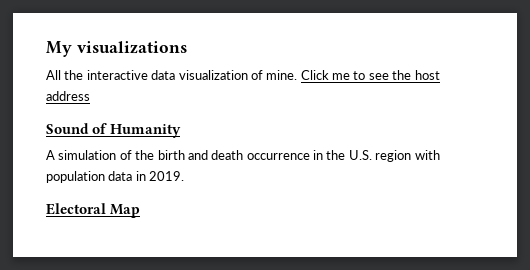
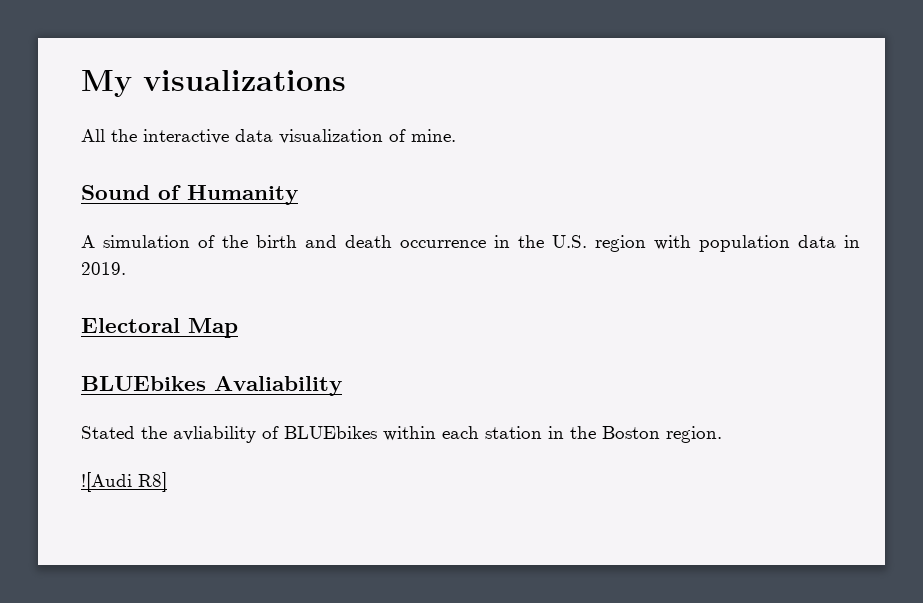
- Click me to see the host address
+ BLUEbikes Avaliability
+ Stated the avliability of BLUEbikes within each station in the Boston region.
+ ![Audi R8]

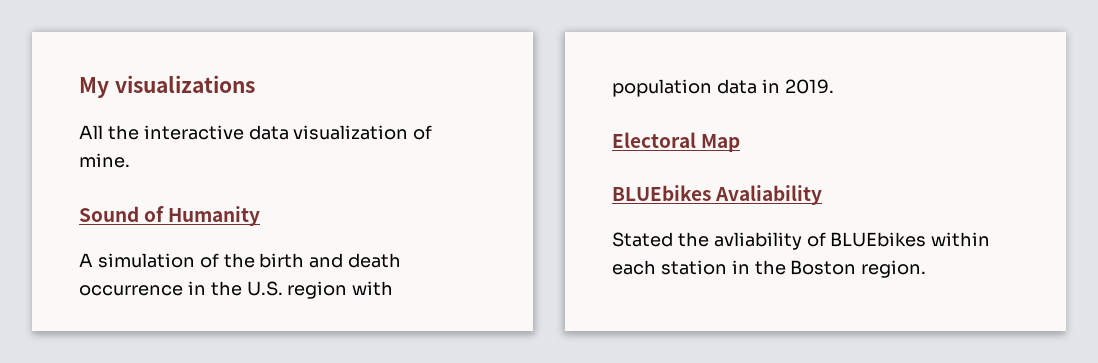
- ![Audi R8]

